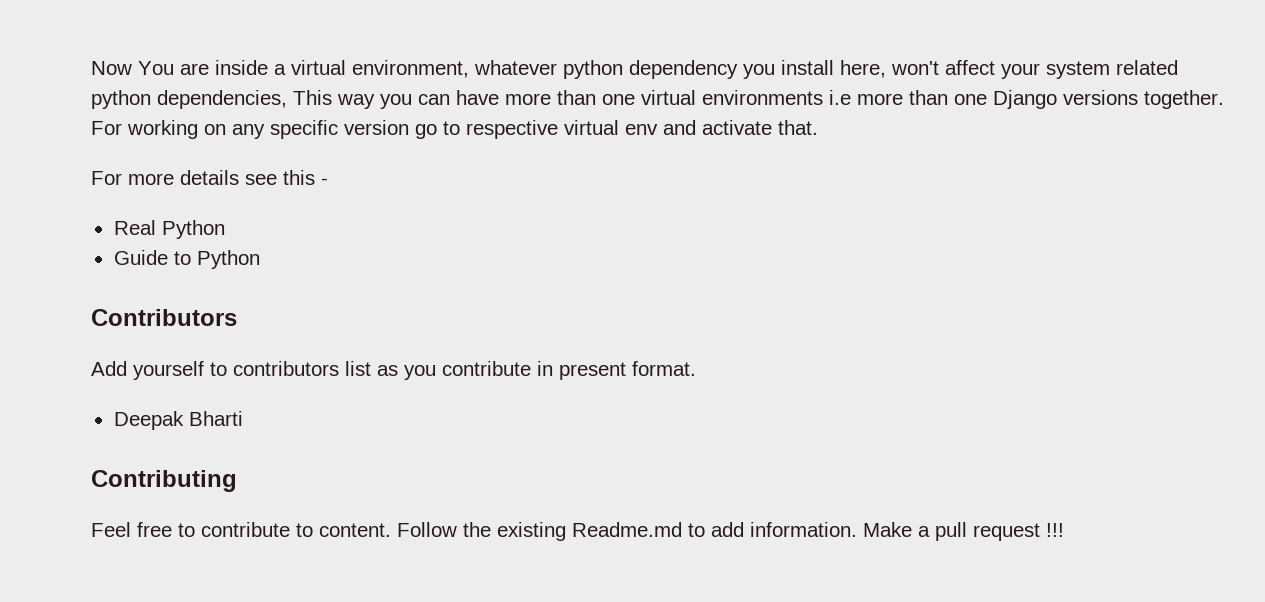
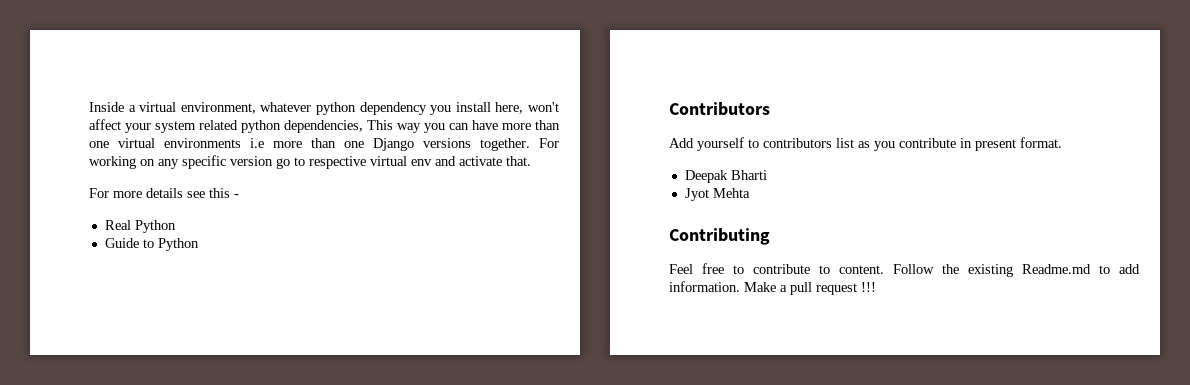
- Now You are inside a virtual environment, whatever python dependency you install here, won't affect your system related python dependencies, This way you can have more than one virtual environments i.e more than one Django versions together.
+ Inside a virtual environment, whatever python dependency you install here, won't affect your system related python dependencies, This way you can have more than one virtual environments i.e more than one Django versions together.
+ Jyot Mehta

